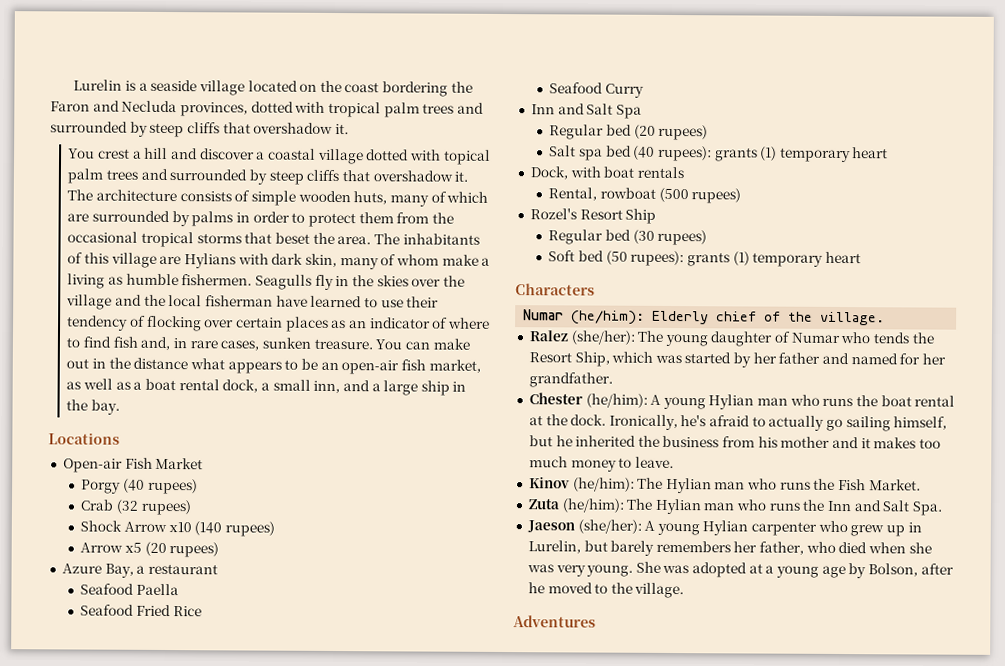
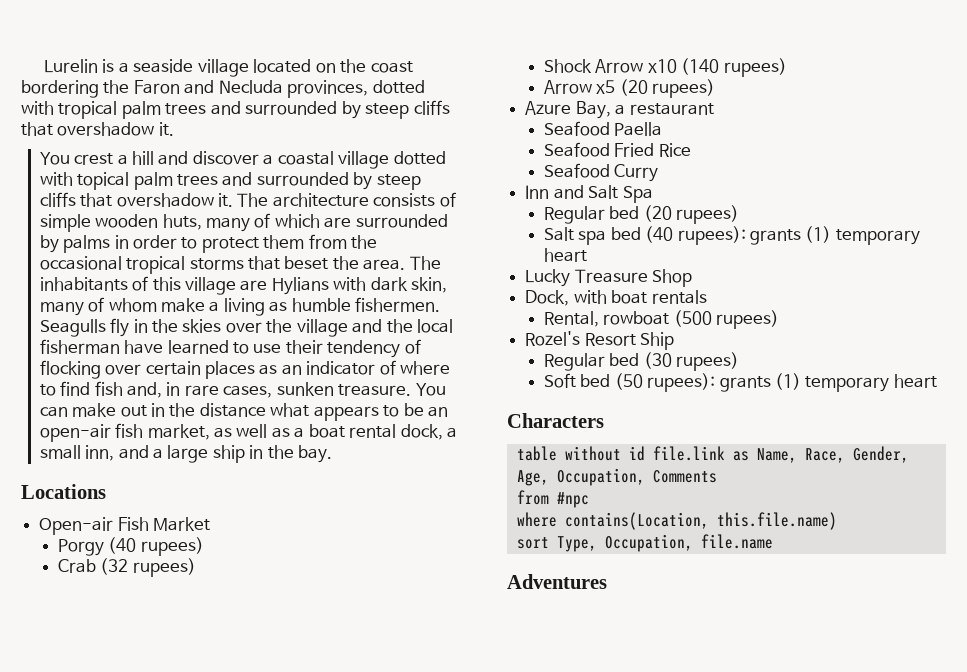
+ Lucky Treasure Shop
- Numar (he/him): Elderly chief of the village.
- Ralez (she/her): The young daughter of Numar who tends the Resort Ship, which was started by her father and named for her grandfather.
- Chester (he/him): A young Hylian man who runs the boat rental at the dock. Ironically, he's afraid to actually go sailing himself, but he inherited the business from his mother and it makes too much money to leave.
- Kinov (he/him): The Hylian man who runs the Fish Market.
- Zuta (he/him): The Hylian man who runs the Inn and Salt Spa.
- Jaeson (she/her): A young Hylian carpenter who grew up in Lurelin, but barely remembers her father, who died when she was very young. She was adopted at a young age by Bolson, after he moved to the village.
+ table without id file.link as Name, Race, Gender, Age, Occupation, Comments
+ from #npc
+ where contains(Location, this.file.name)
+ sort Type, Occupation, file.name

